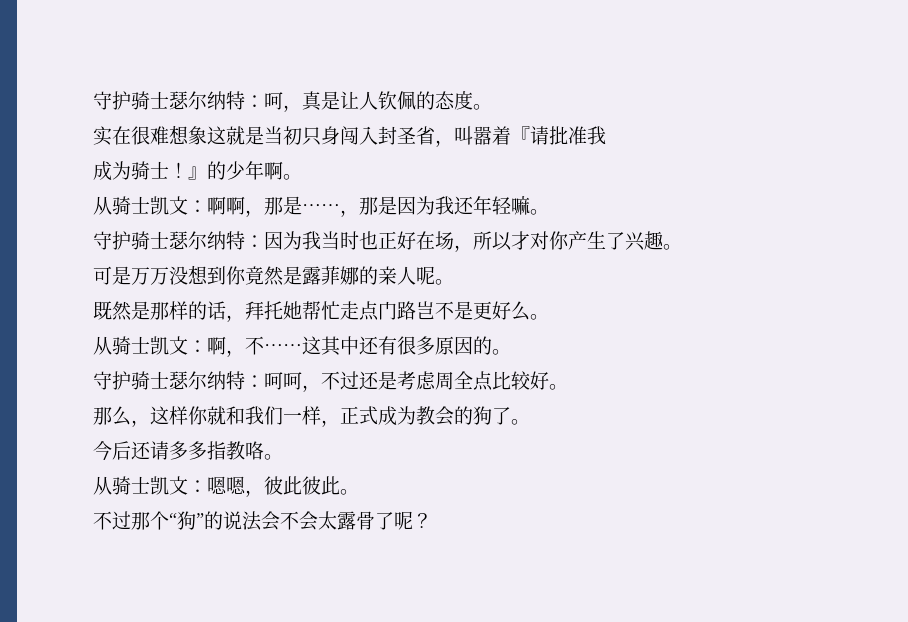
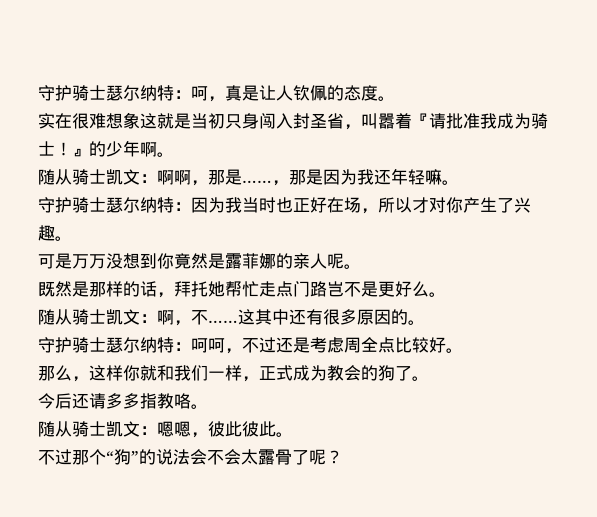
- 实在很难想象这就是当初只身闯入封圣省，叫嚣着『请批准我
- 成为骑士！』的少年啊。
+ 实在很难想象这就是当初只身闯入封圣省，叫嚣着『请批准我成为骑士！』的少年啊。
- 从骑士凯文：啊啊，那是……
+ 随从骑士凯文：啊啊，那是……
- 从骑士凯文：啊，不……
+ 随从骑士凯文：啊，不……
- 从骑士凯文：嗯嗯，彼此彼此。
+ 随从骑士凯文：嗯嗯，彼此彼此。

